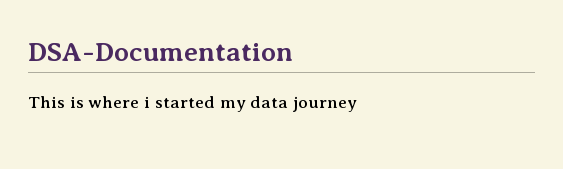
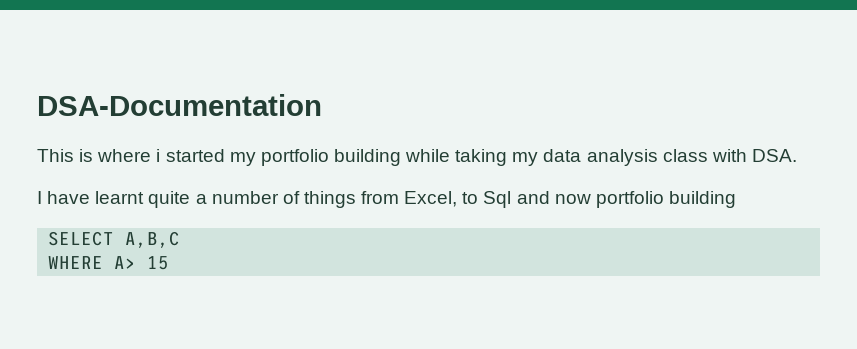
- This is where i started my data journey
+ This is where i started my portfolio building while taking my data analysis class with DSA.
+ I have learnt quite a number of things from Excel, to Sql and now portfolio building
+ SELECT A,B,C
+ WHERE A> 15

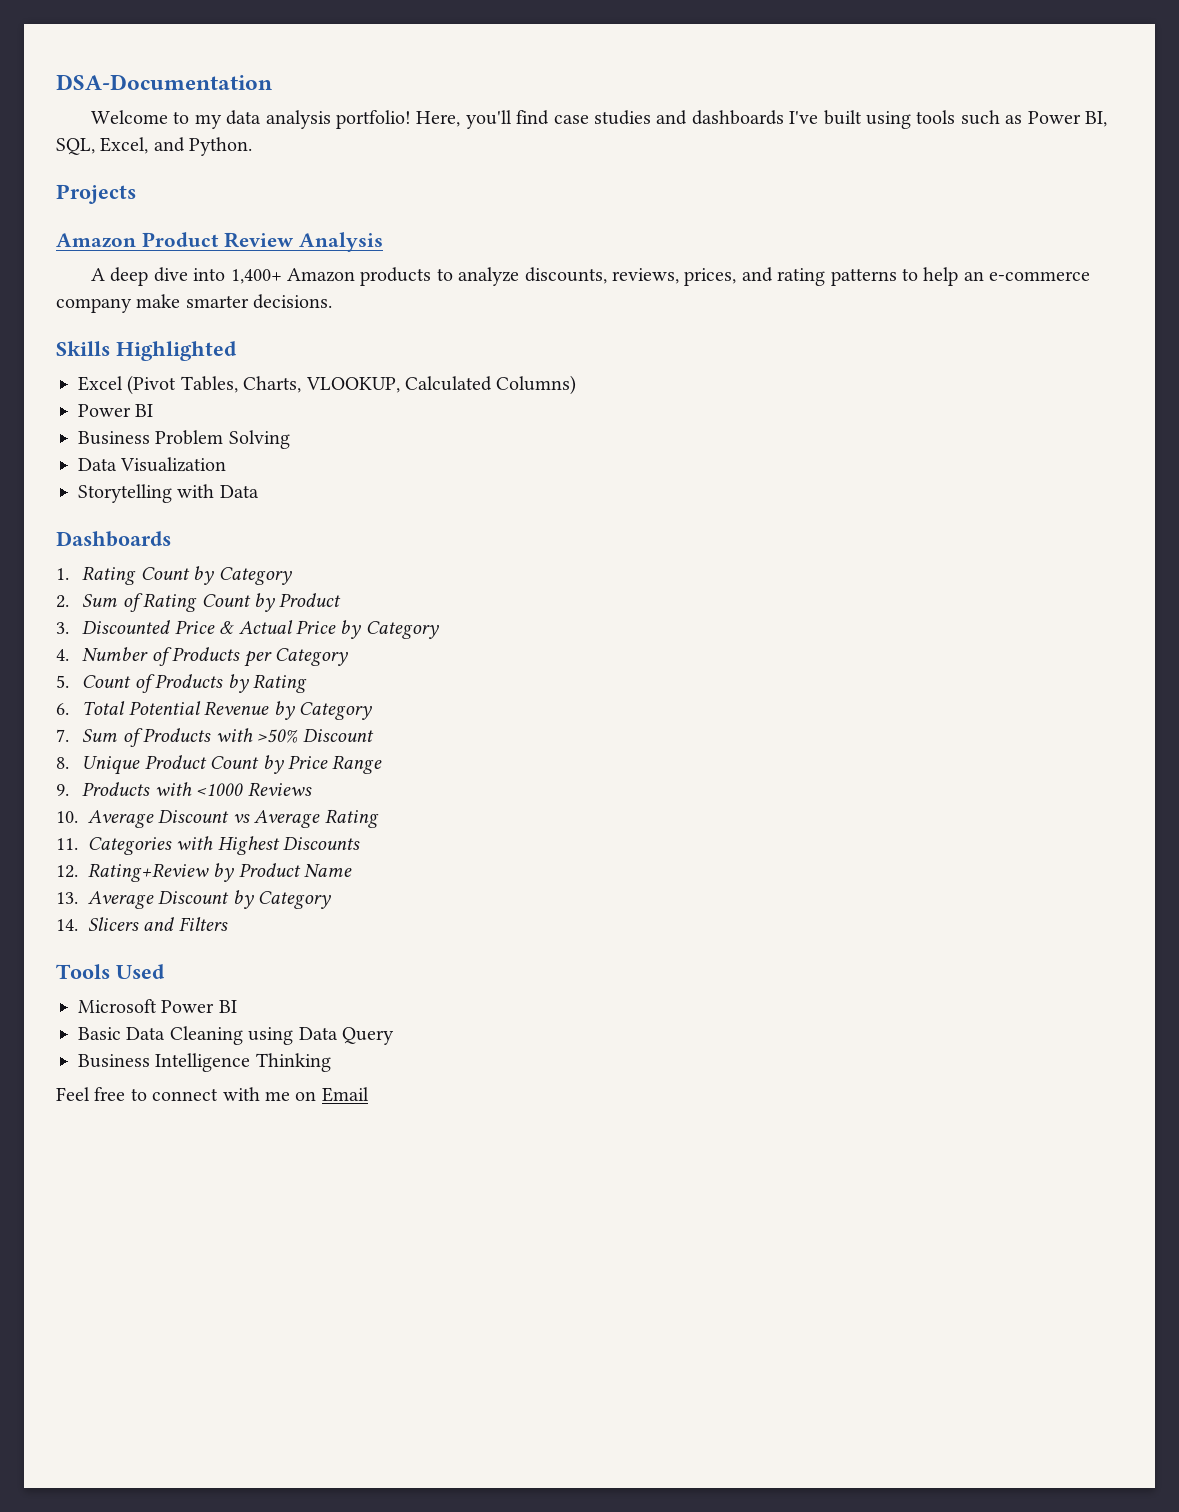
- This is where i started my portfolio building while taking my data analysis class with DSA.
- I have learnt quite a number of things from Excel, to Sql and now portfolio building
- SELECT A,B,C
- WHERE A> 15
+ Welcome to my data analysis portfolio! Here, you'll find case studies and dashboards I've built using tools such as Power BI, SQL, Excel, and Python.
+ Projects
+ Amazon Product Review Analysis
+ A deep dive into 1,400+ Amazon products to analyze discounts, reviews, prices, and rating patterns to help an e-commerce company make smarter decisions.
+ Skills Highlighted
+ Excel (Pivot Tables, Charts, VLOOKUP, Calculated Columns)
+ Power BI
+ Business Problem Solving
+ Data Visualization
+ Storytelling with Data
+ Dashboards
+ 1. Rating Count by Category
+ 2. Sum of Rating Count by Product
+ 3. Discounted Price & Actual Price by Category
+ 4. Number of Products per Category
+ 5. Count of Products by Rating
+ 6. Total Potential Revenue by Category
+ 7. Sum of Products with >50% Discount
+ 8. Unique Product Count by Price Range
+ 9. Products with <1000 Reviews
+ 10. Average Discount vs Average Rating
+ 11. Categories with Highest Discounts
+ 12. Rating+Review by Product Name
+ 13. Average Discount by Category
+ 14. Slicers and Filters
+ Tools Used
+ Microsoft Power BI
+ Basic Data Cleaning using Data Query
+ Business Intelligence Thinking
+ Feel free to connect with me on Email

